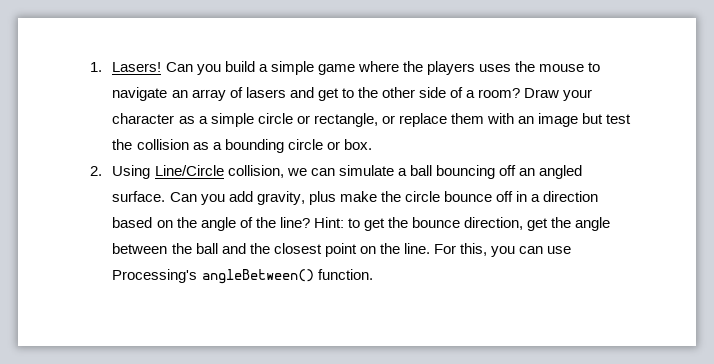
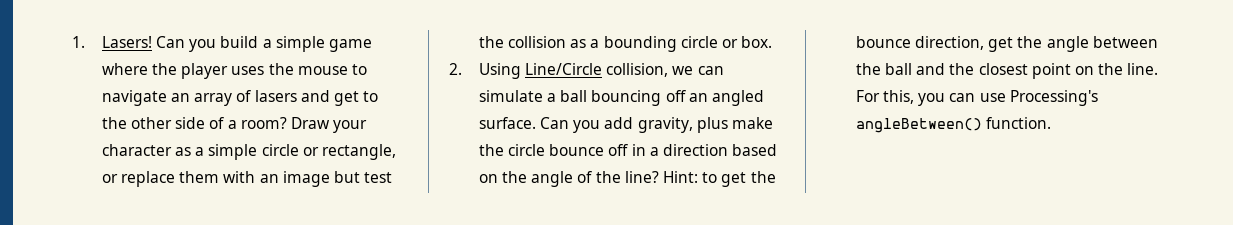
- Can you build a simple game where the players uses the mouse to navigate an array of lasers and get to the other side of a room?
+ Can you build a simple game where the player uses the mouse to navigate an array of lasers and get to the other side of a room?

